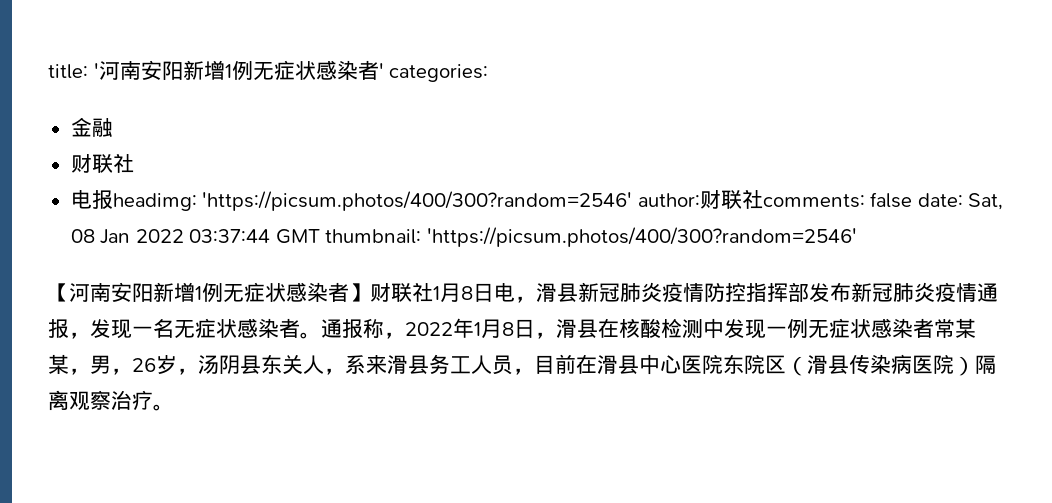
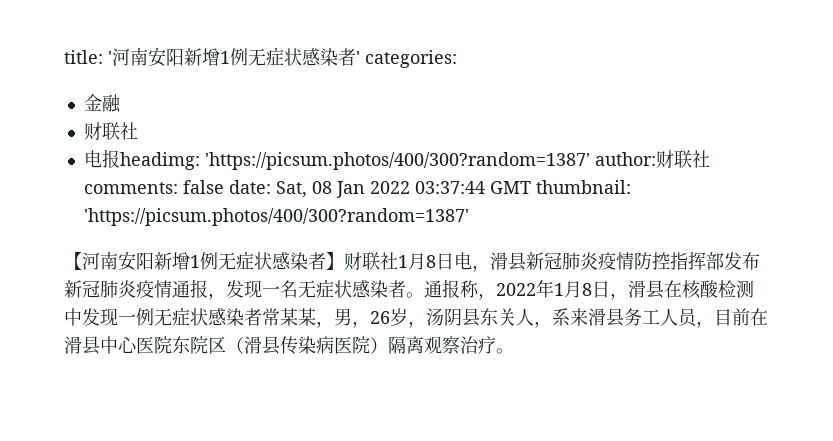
- 电报headimg: 'https://picsum.photos/400/300?random=2546' author:财联社comments: false date: Sat, 08 Jan 2022 03:37:44 GMT thumbnail: 'https://picsum.photos/400/300?random=2546'
+ 电报headimg: 'https://picsum.photos/400/300?random=1387' author:财联社comments: false date: Sat, 08 Jan 2022 03:37:44 GMT thumbnail: 'https://picsum.photos/400/300?random=1387'

